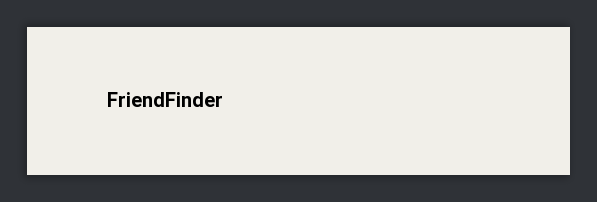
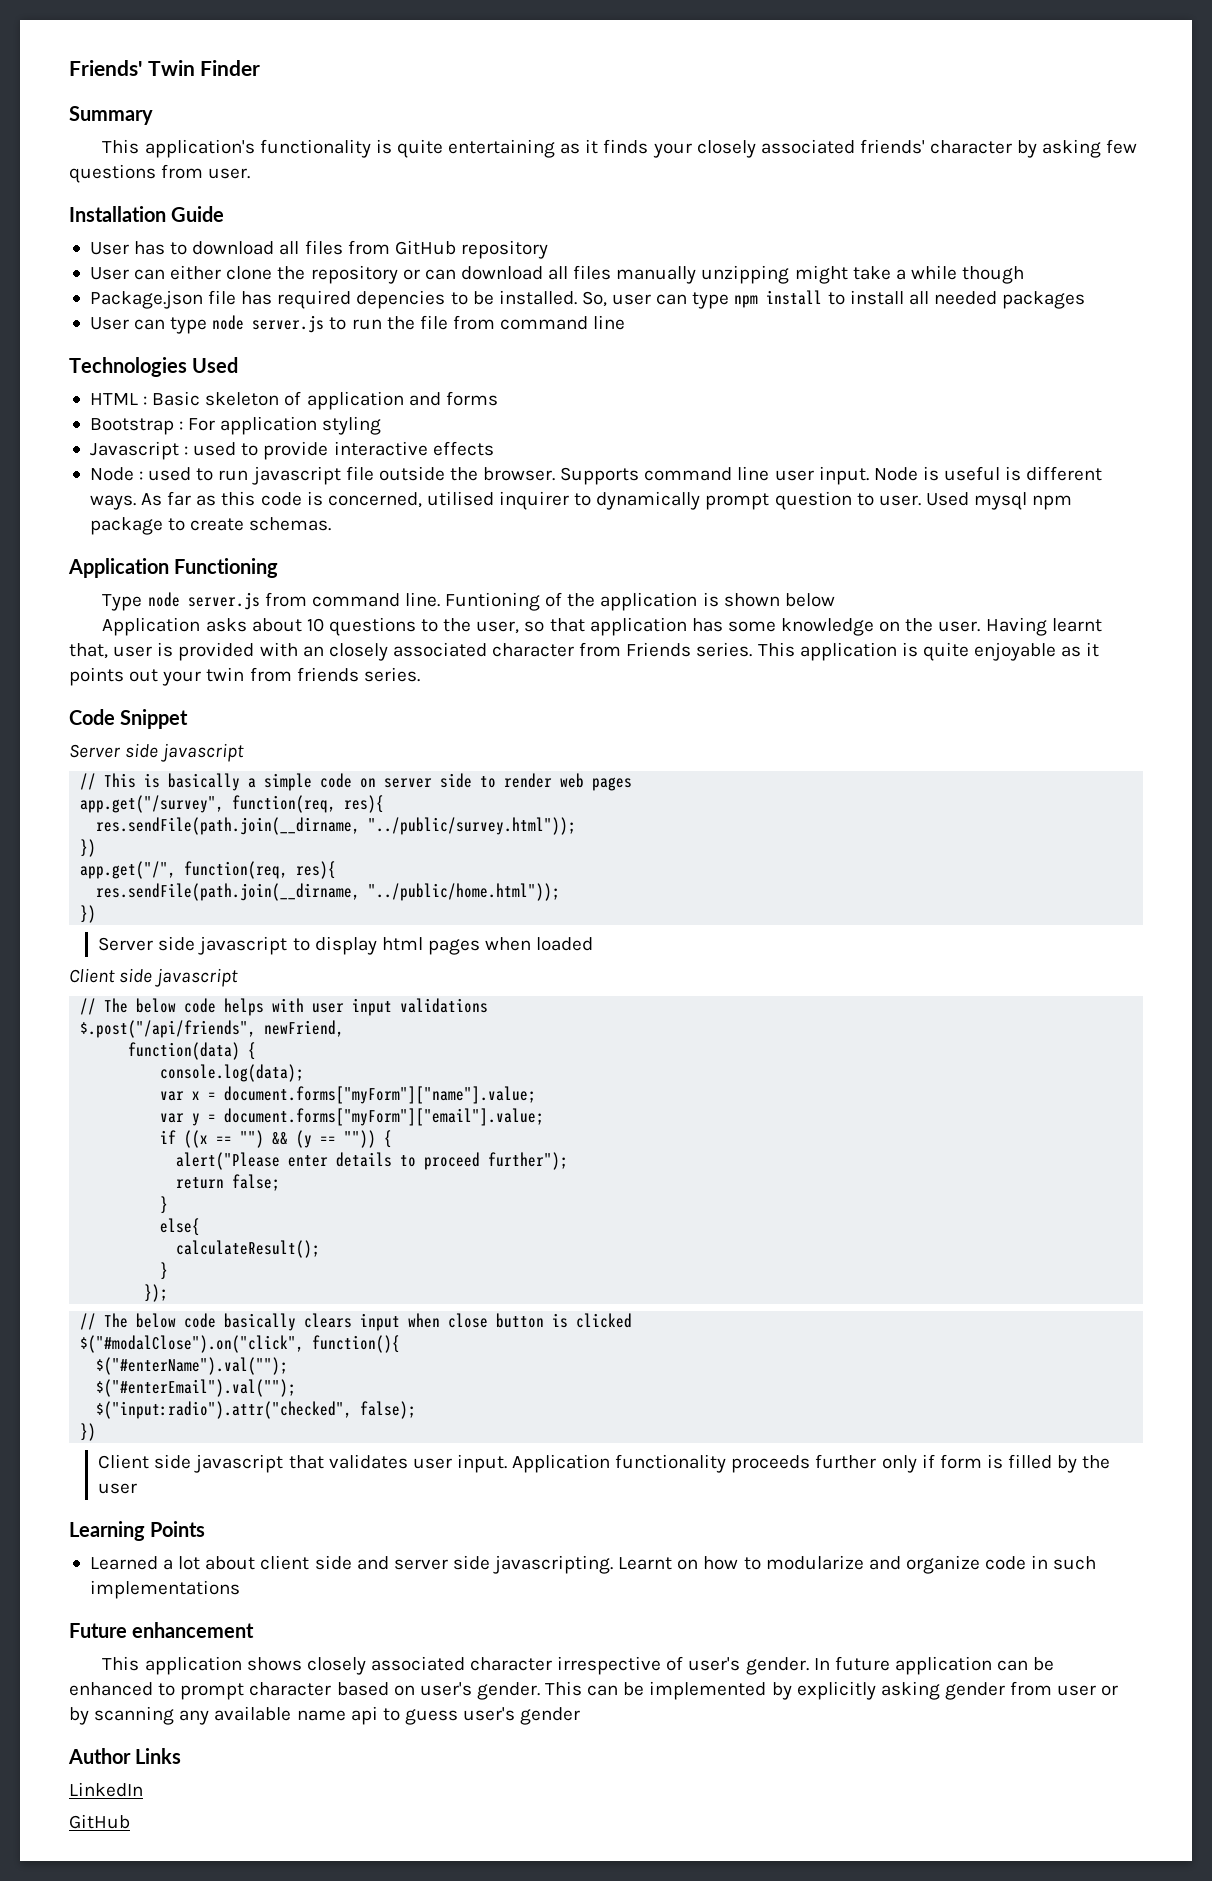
- FriendFinder
+ Friends' Twin Finder
+ Summary
+ This application's functionality is quite entertaining as it finds your closely associated friends' character by asking few questions from user.
+ Installation Guide
+ User has to download all files from GitHub repository
+ User can either clone the repository or can download all files manually unzipping might take a while though
+ Package.json file has required depencies to be installed. So, user can type npm install to install all needed packages
+ User can type node server.js to run the file from command line
+ Technologies Used
+ HTML : Basic skeleton of application and forms
+ Bootstrap : For application styling
+ Javascript : used to provide interactive effects
+ Node : used to run javascript file outside the browser. Supports command line user input. Node is useful is different ways. As far as this code is concerned, utilised inquirer to dynamically prompt question to user. Used mysql npm package to create schemas.
+ Application Functioning
+ Type node server.js from command line. Funtioning of the application is shown below
+ Application asks about 10 questions to the user, so that application has some knowledge on the user. Having learnt that, user is provided with an closely associated character from Friends series. This application is quite enjoyable as it points out your twin from friends series.
+ Code Snippet
+ Server side javascript
+ // This is basically a simple code on server side to render web pages
+ app.get("/survey", function(req, res){
+ res.sendFile(path.join(__dirname, "../public/survey.html"));
+ })
+ app.get("/", function(req, res){
+ res.sendFile(path.join(__dirname, "../public/home.html"));
+ })
+ Server side javascript to display html pages when loaded
+ Client side javascript
+ // The below code helps with user input validations
+ $.post("/api/friends", newFriend,
+ function(data) {
+ console.log(data);
+ var x = document.forms["myForm"]["name"].value;
+ var y = document.forms["myForm"]["email"].value;
+ if ((x == "") && (y == "")) {
+ alert("Please enter details to proceed further");
+ return false;
+ }
+ else{
+ calculateResult();
+ }
+ });
+ // The below code basically clears input when close button is clicked
+ $("#modalClose").on("click", function(){
+ $("#enterName").val("");
+ $("#enterEmail").val("");
+ $("input:radio").attr("checked", false);
+ })
+ Client side javascript that validates user input. Application functionality proceeds further only if form is filled by the user
+ Learning Points
+ Learned a lot about client side and server side javascripting. Learnt on how to modularize and organize code in such implementations
+ Future enhancement
+ This application shows closely associated character irrespective of user's gender. In future application can be enhanced to prompt character based on user's gender. This can be implemented by explicitly asking gender from user or by scanning any available name api to guess user's gender
+ Author Links
+ LinkedIn
+ GitHub

